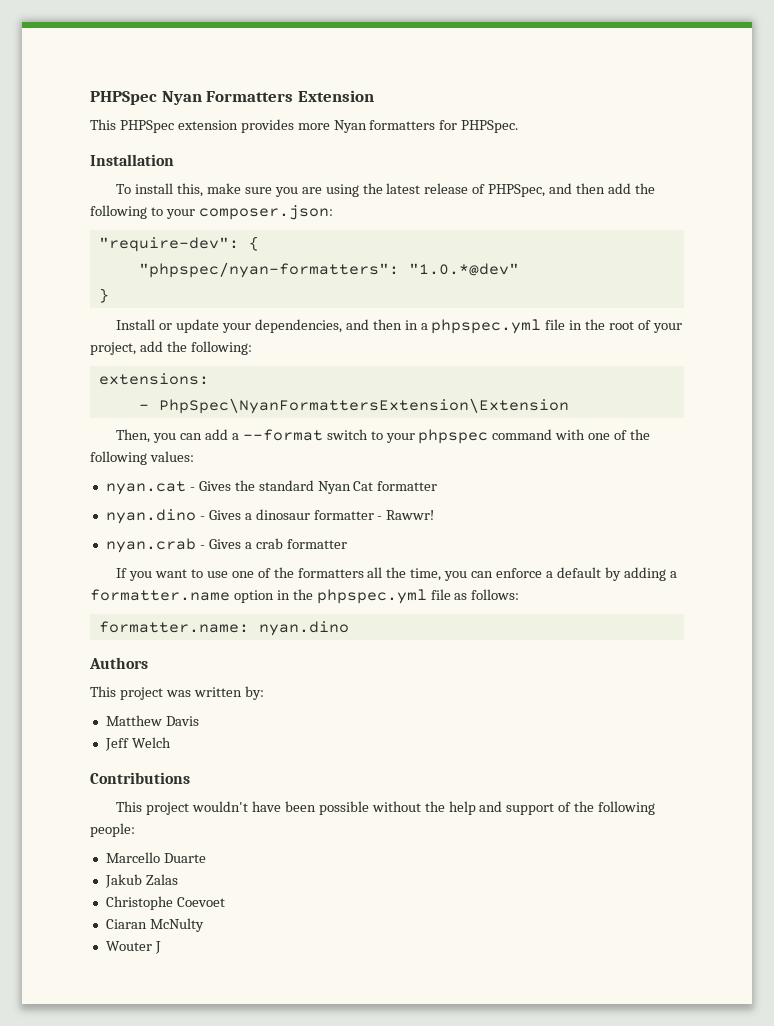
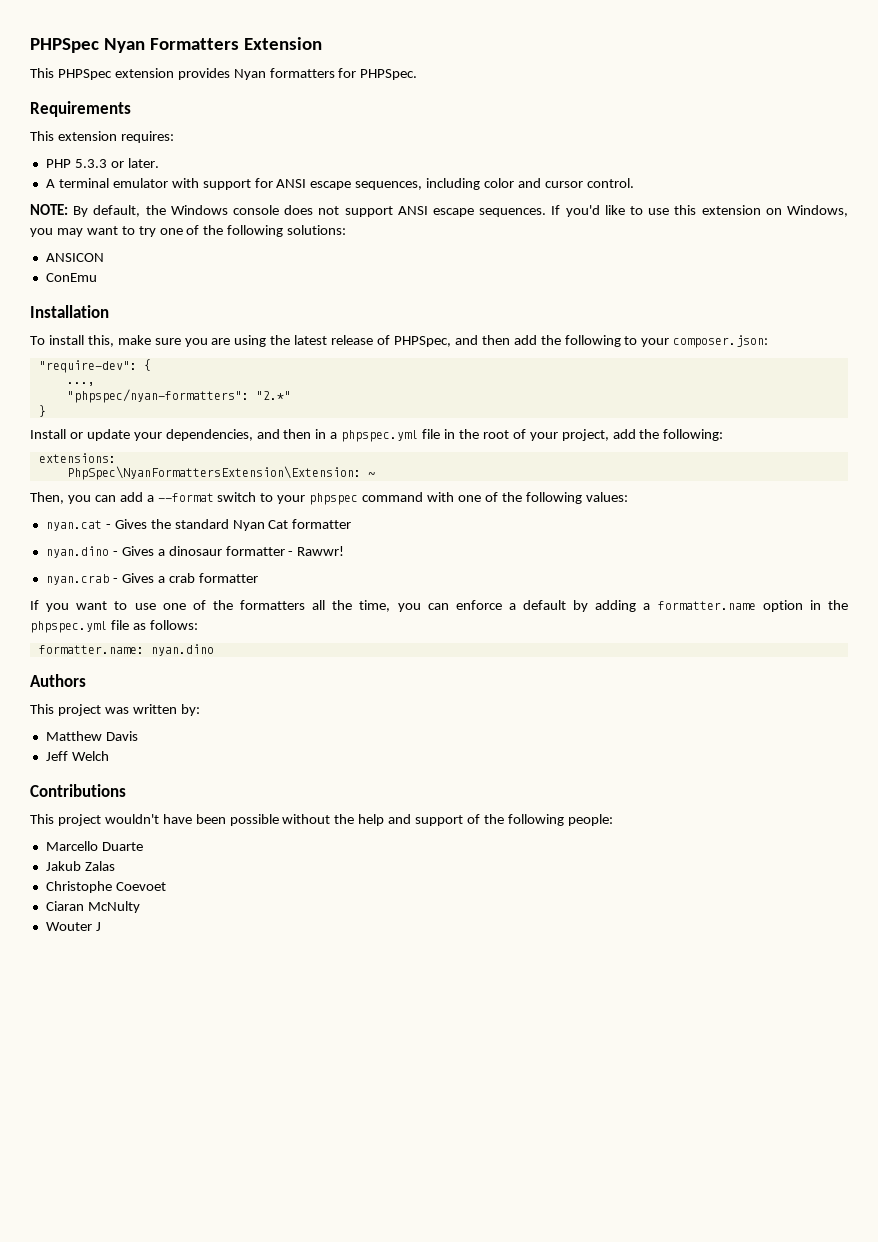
- This PHPSpec extension provides more Nyan formatters for PHPSpec.
+ This PHPSpec extension provides Nyan formatters for PHPSpec.
+ Requirements
+ This extension requires:
+ PHP 5.3.3 or later.
+ A terminal emulator with support for ANSI escape sequences, including color and cursor control.
+ NOTE: By default, the Windows console does not support ANSI escape sequences. If you'd like to use this extension on Windows, you may want to try one of the following solutions:
+ ANSICON
+ ConEmu
+ ...,
- "phpspec/nyan-formatters": "1.0.*@dev"
+ "phpspec/nyan-formatters": "2.*"
- - PhpSpec\NyanFormattersExtension\Extension
+ PhpSpec\NyanFormattersExtension\Extension: ~

